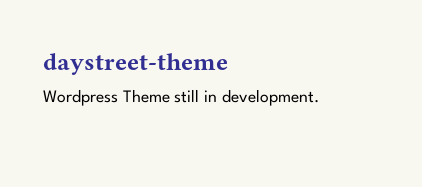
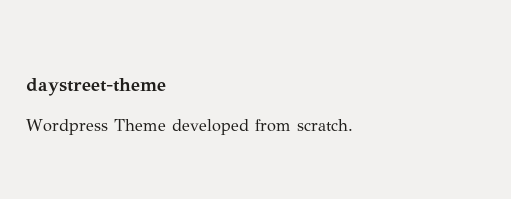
- Wordpress Theme still in development.
+ Wordpress Theme developed from scratch.

